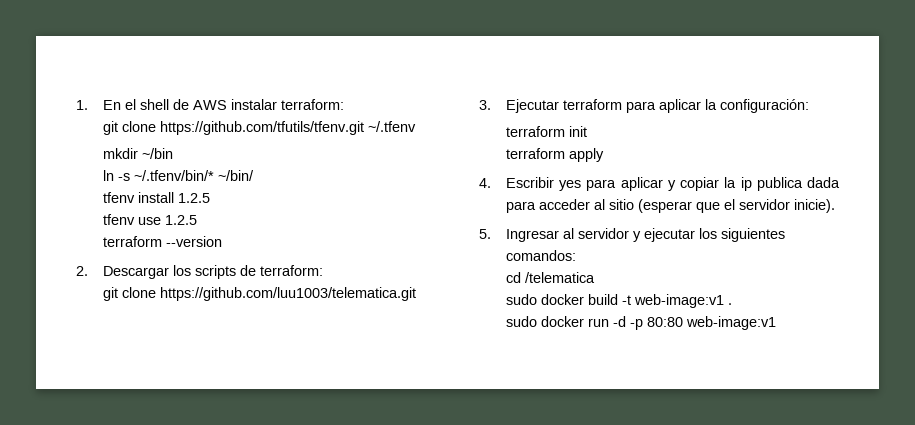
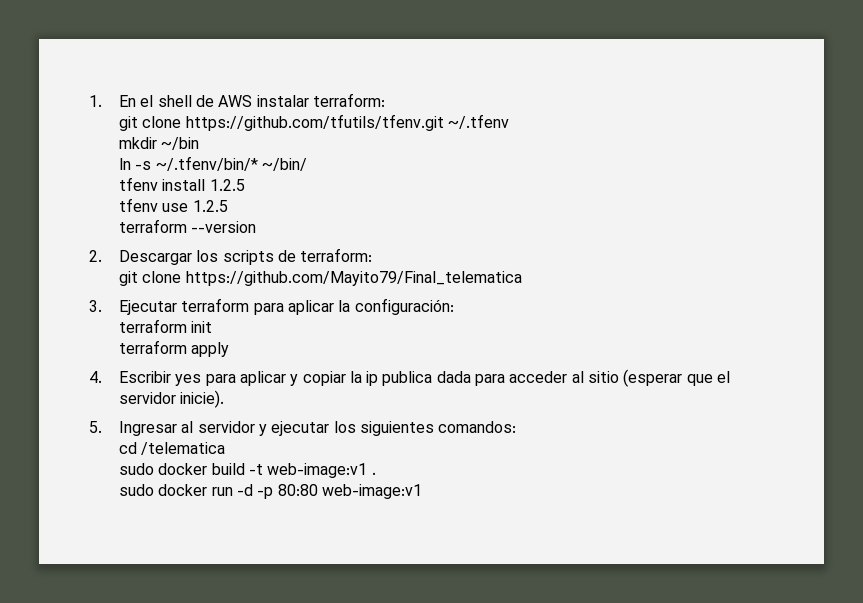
- git clone https://github.com/luu1003/telematica.git
+ git clone https://github.com/Mayito79/Final_telematica

